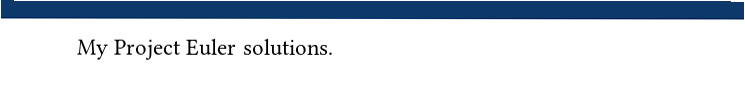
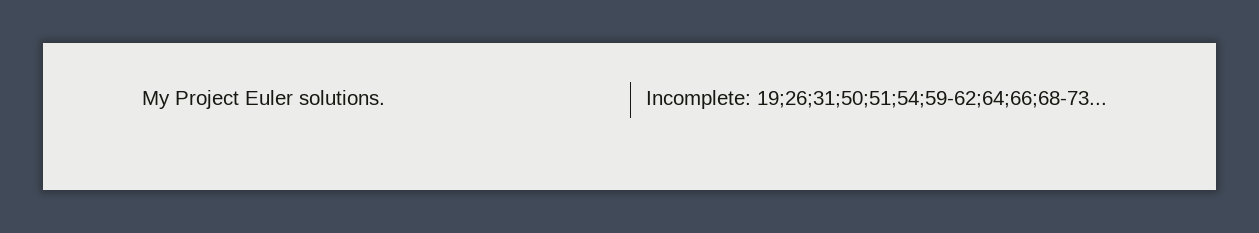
+ Incomplete: 19;26;31;50;51;54;59-62;64;66;68-73...

